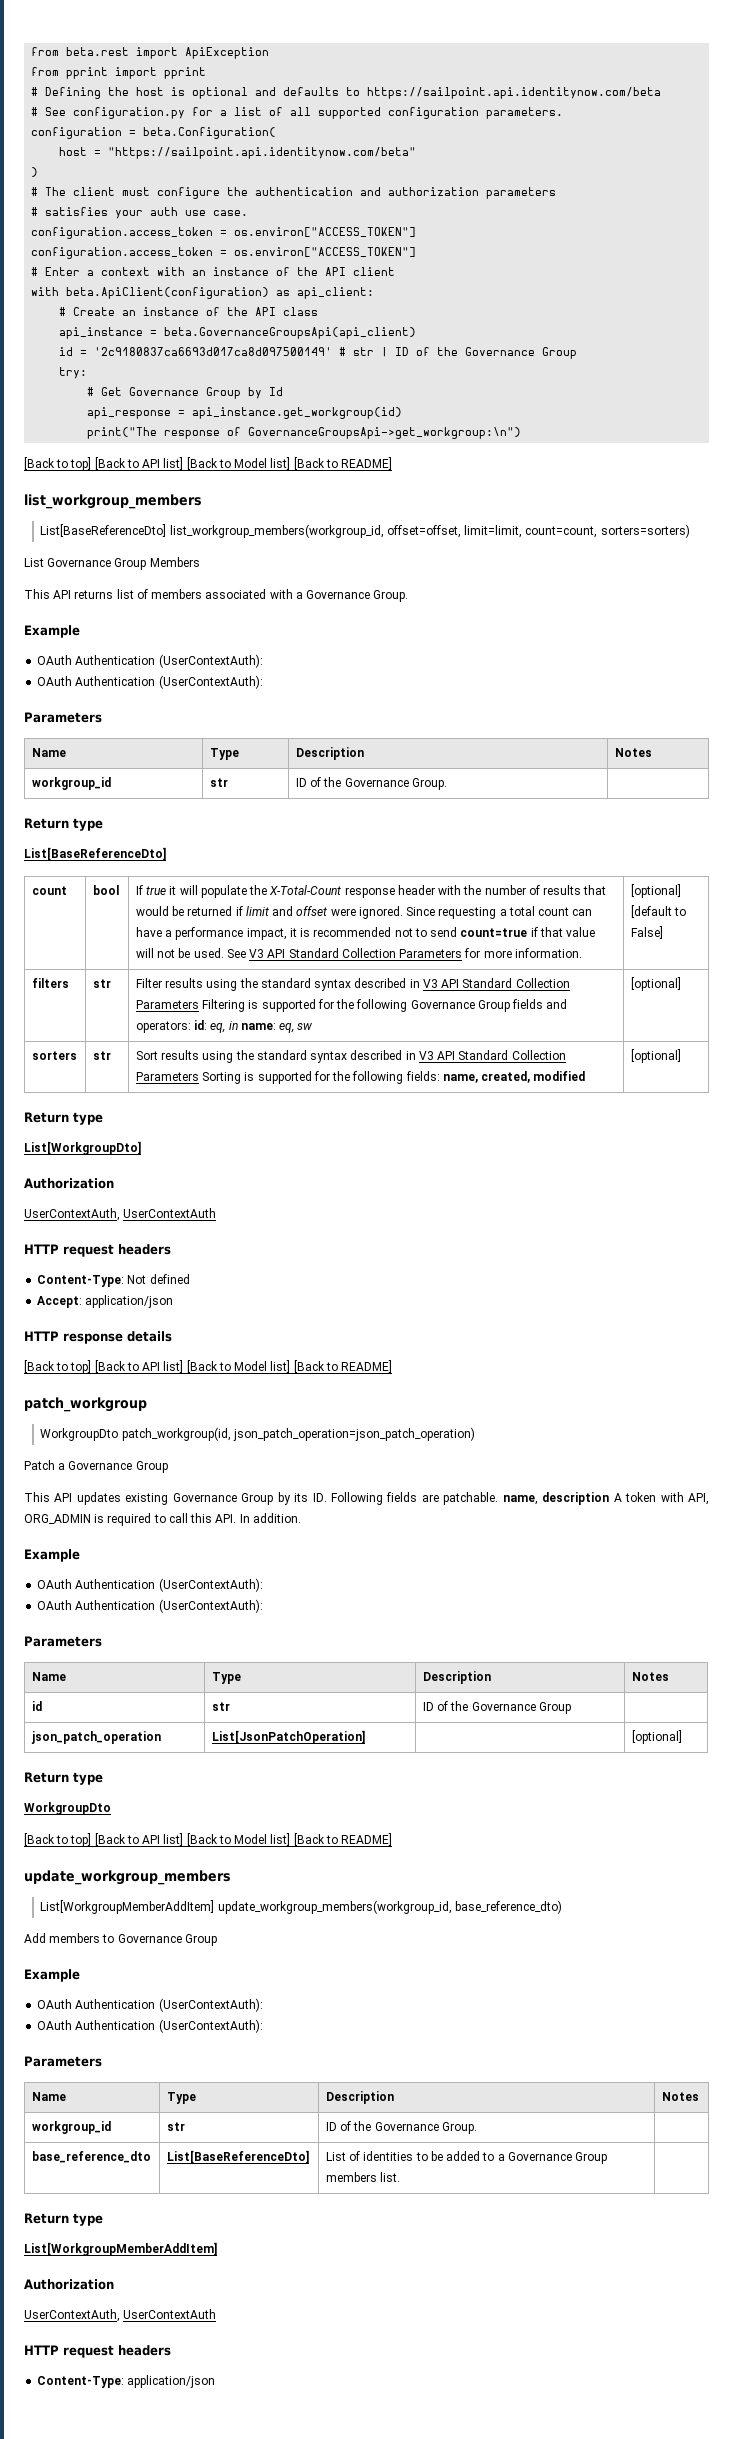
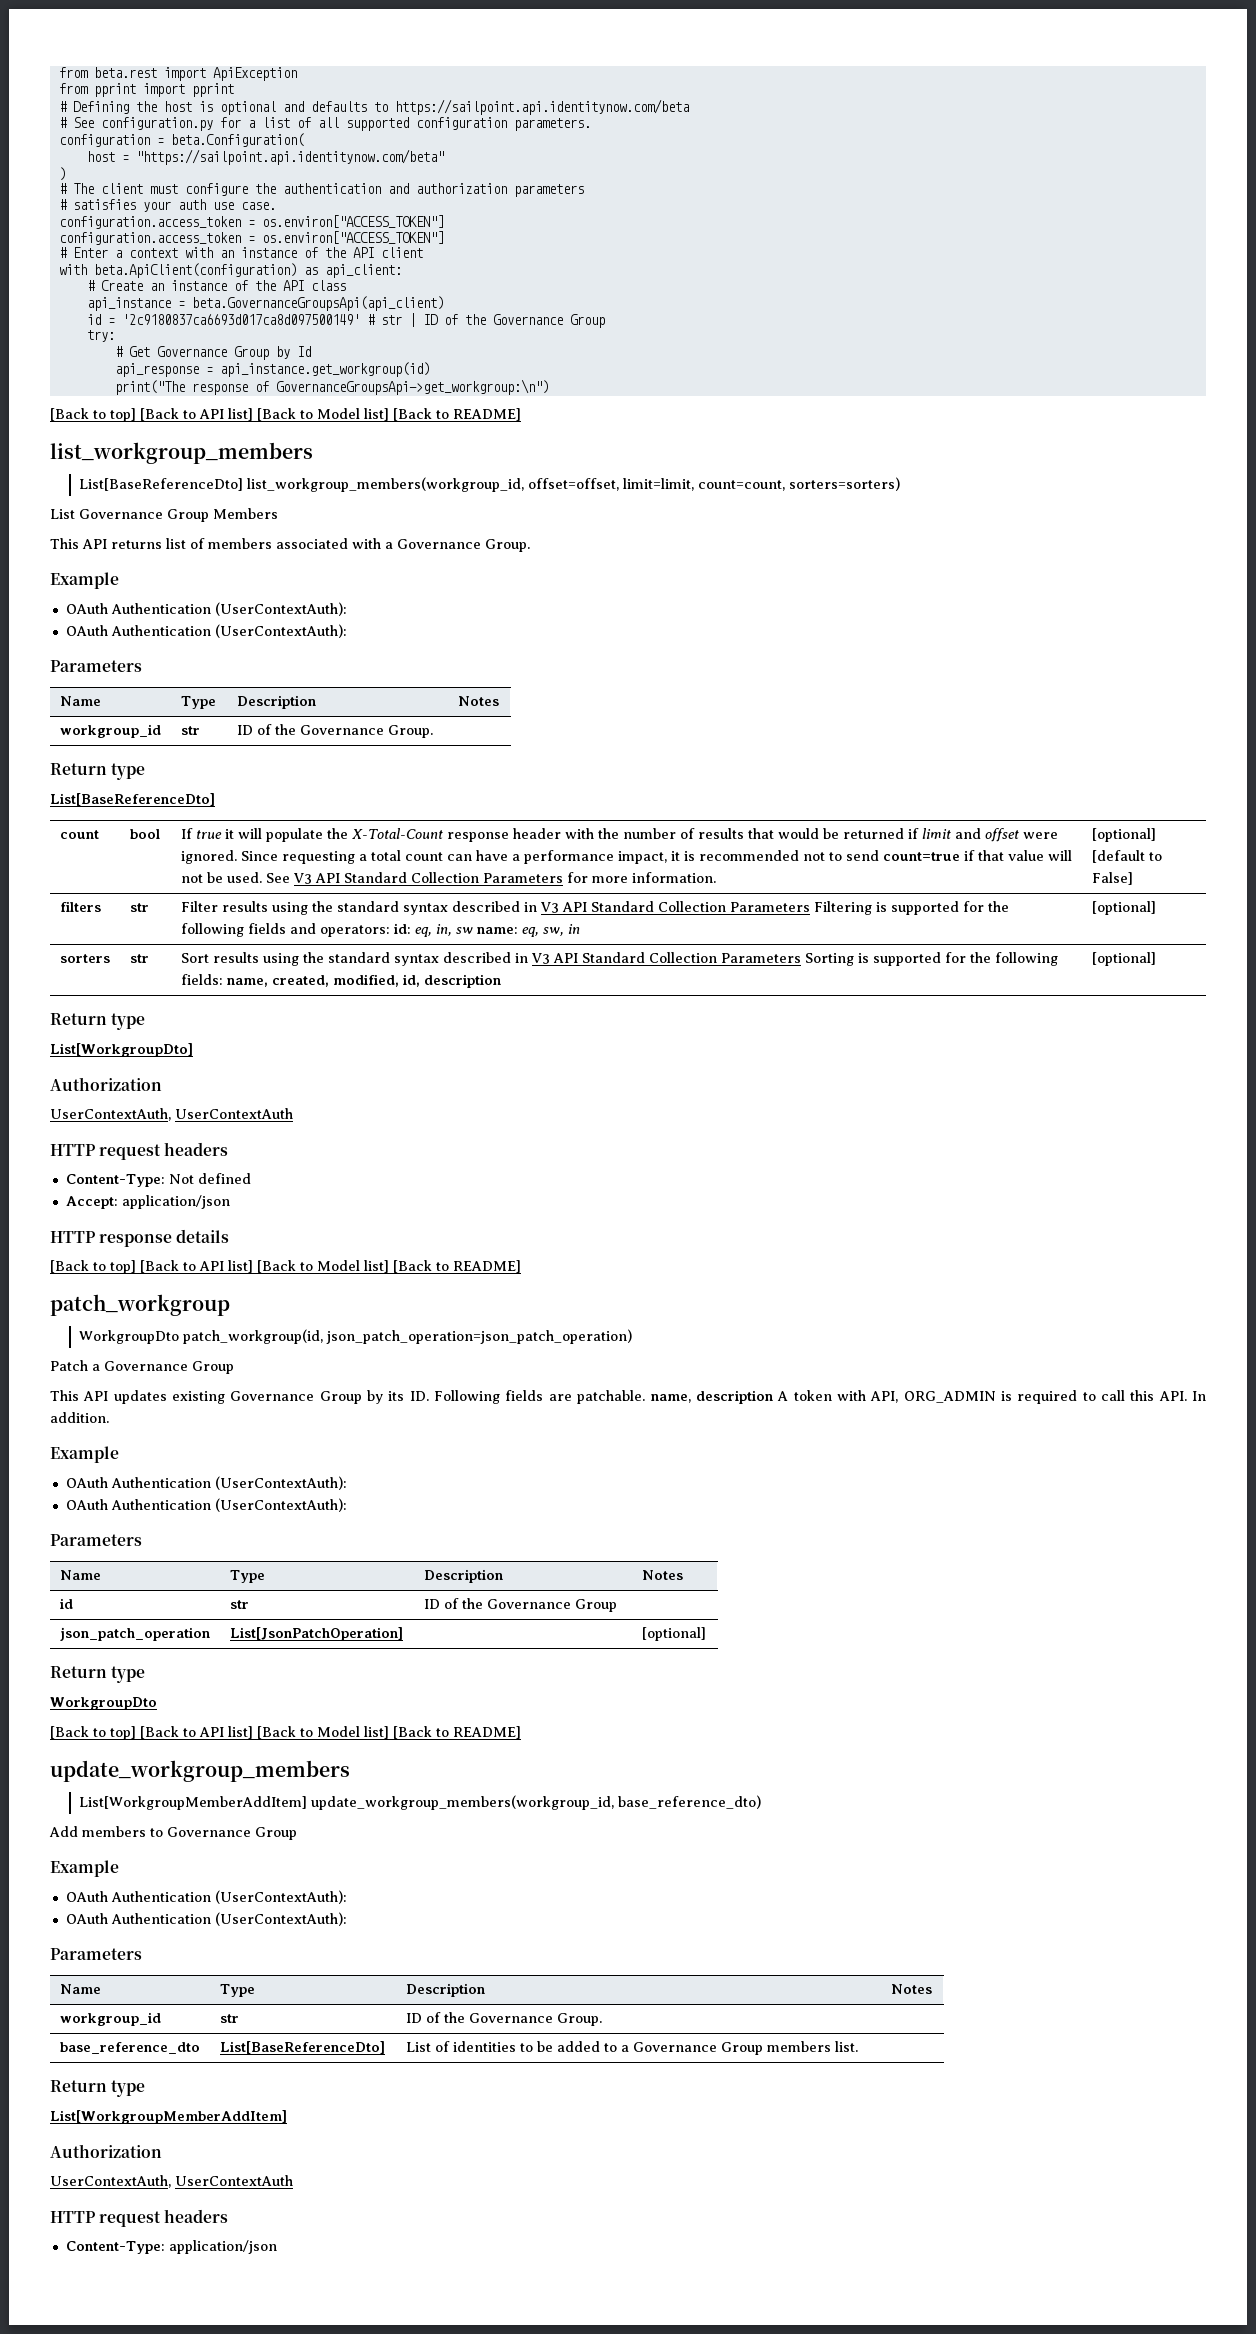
- filters | str | Filter results using the standard syntax described in V3 API Standard Collection Parameters Filtering is supported for the following Governance Group fields and operators: id: eq, in name: eq, sw | [optional]
+ filters | str | Filter results using the standard syntax described in V3 API Standard Collection Parameters Filtering is supported for the following fields and operators: id: eq, in, sw name: eq, sw, in | [optional]
- sorters | str | Sort results using the standard syntax described in V3 API Standard Collection Parameters Sorting is supported for the following fields: name, created, modified | [optional]
+ sorters | str | Sort results using the standard syntax described in V3 API Standard Collection Parameters Sorting is supported for the following fields: name, created, modified, id, description | [optional]

